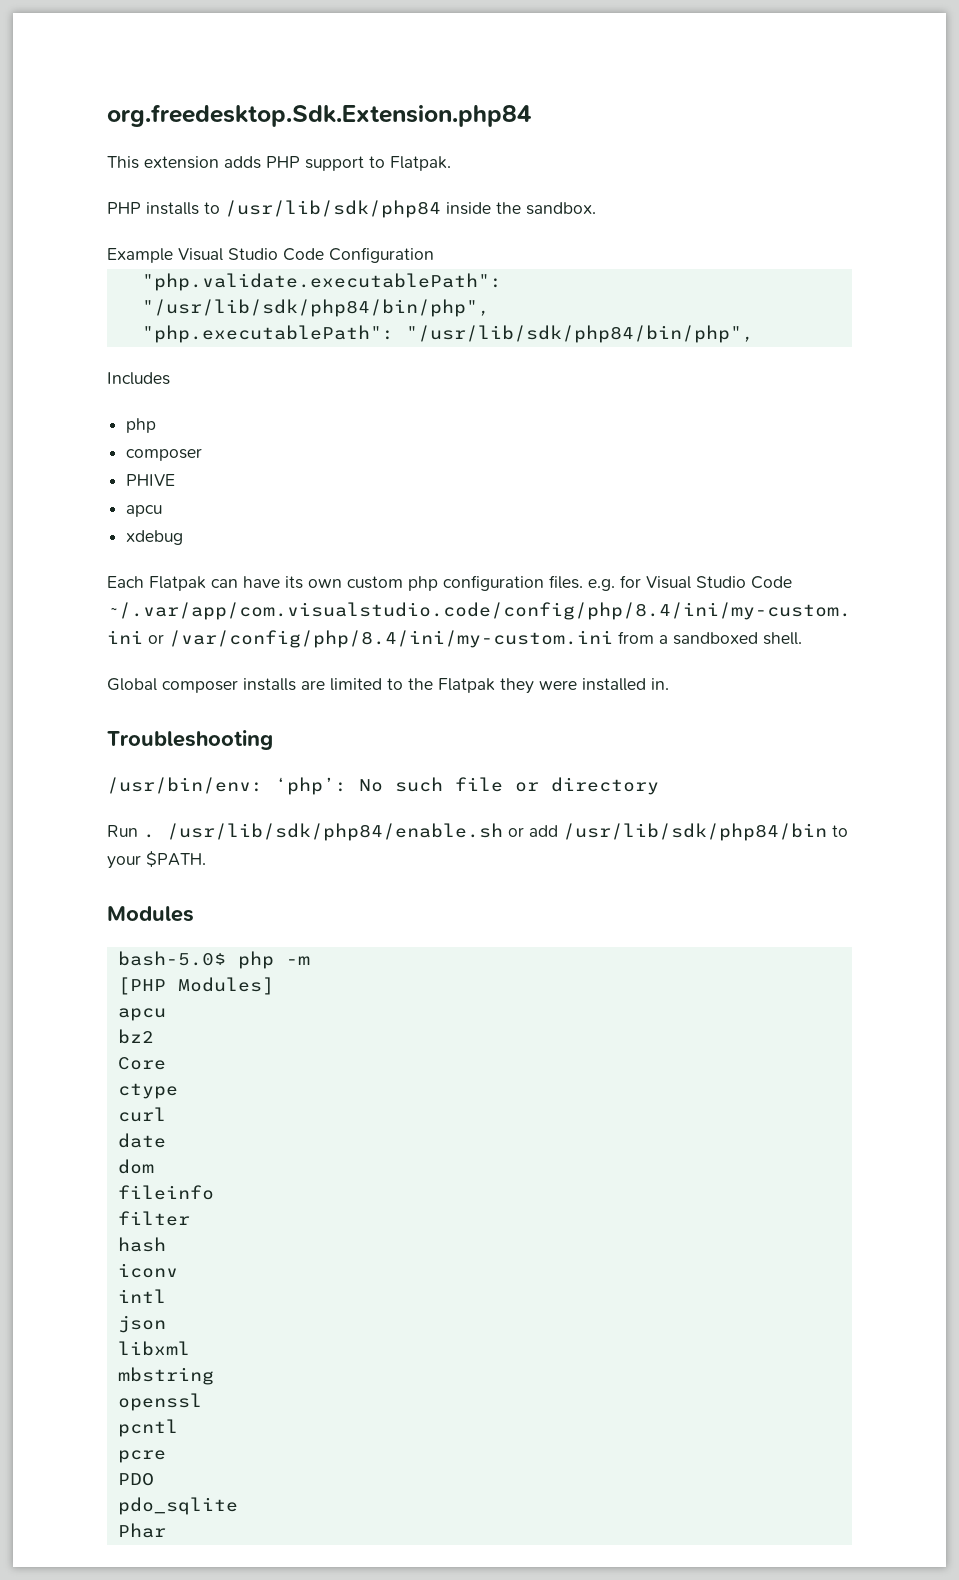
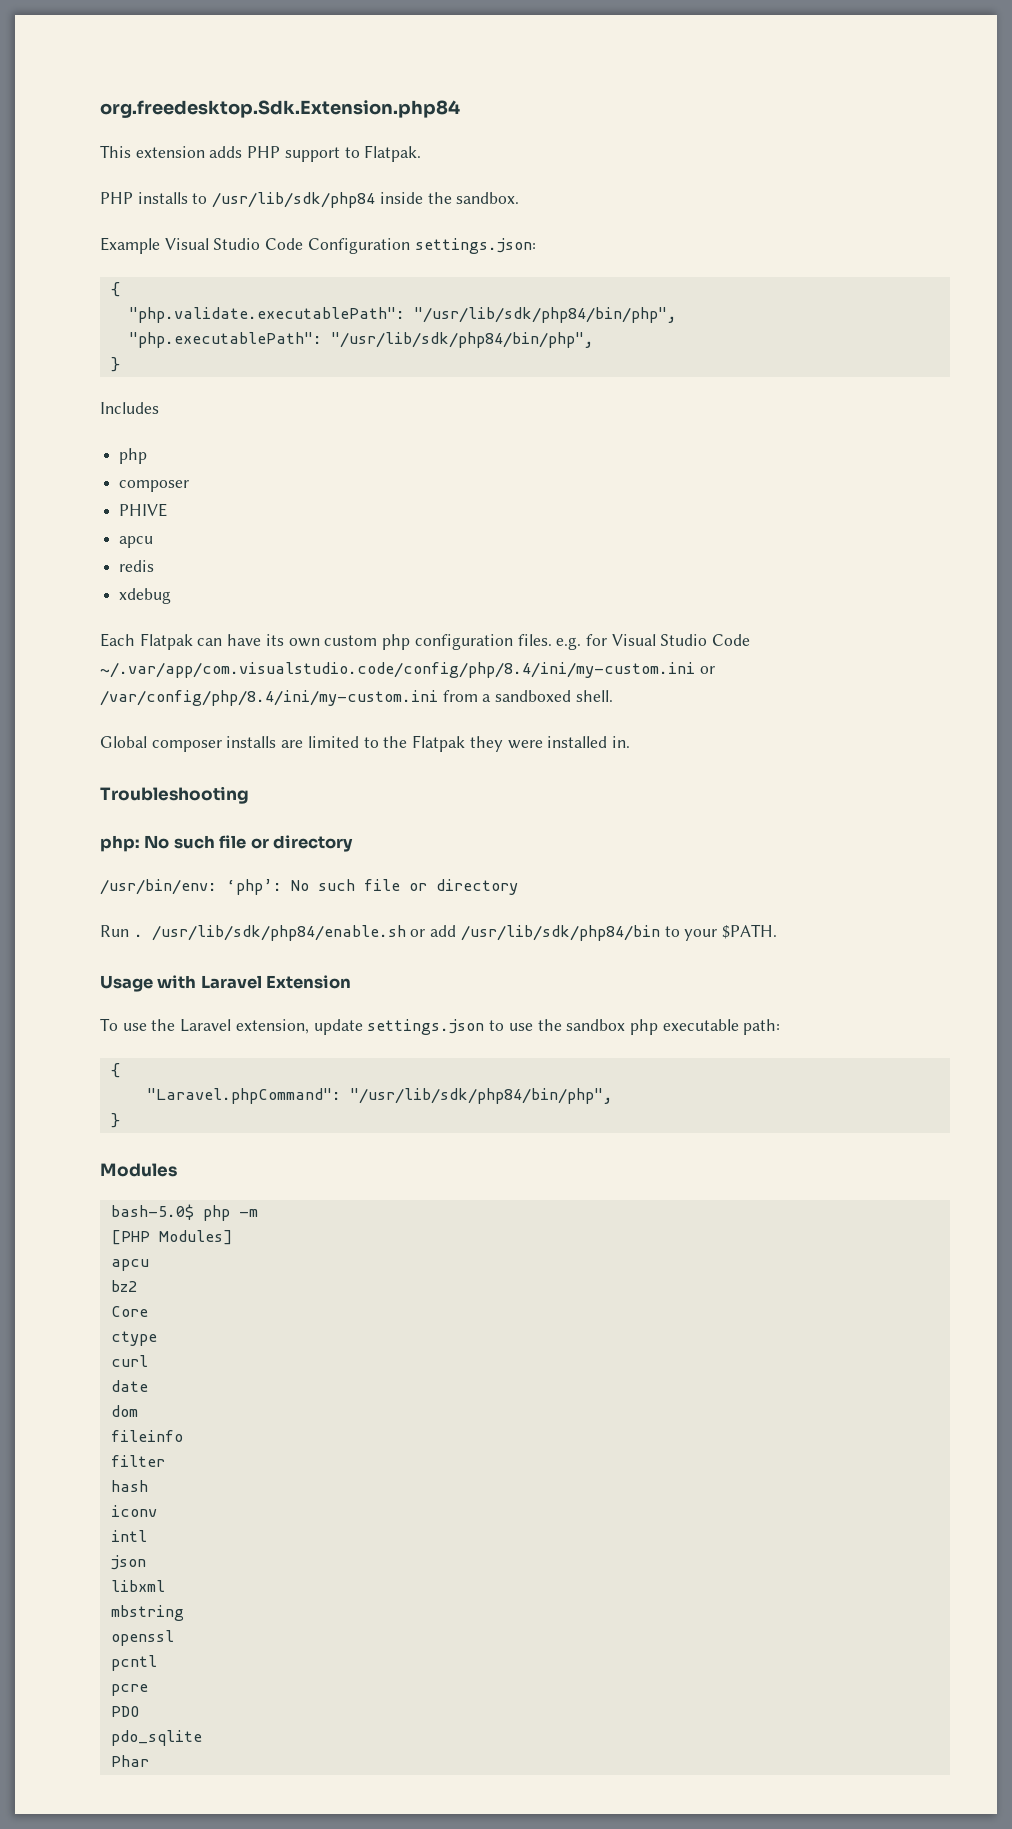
- Example Visual Studio Code Configuration
+ Example Visual Studio Code Configuration settings.json:
+ {
  "php.executablePath": "/usr/lib/sdk/php84/bin/php",
+ }
+ redis
+ php: No such file or directory
+ Usage with Laravel Extension
+ To use the Laravel extension, update settings.json to use the sandbox php executable path:
+ {
+ "Laravel.phpCommand": "/usr/lib/sdk/php84/bin/php",
+ }

